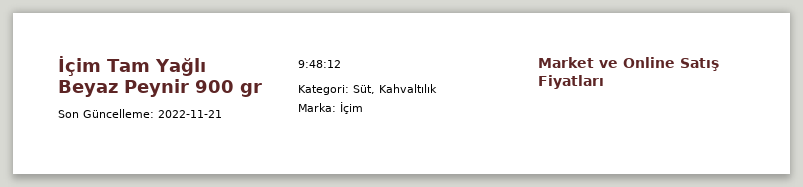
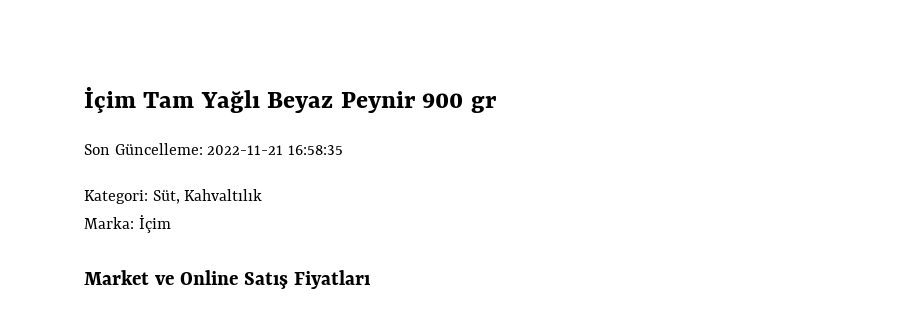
- Son Güncelleme: 2022-11-21 9:48:12
+ Son Güncelleme: 2022-11-21 16:58:35

